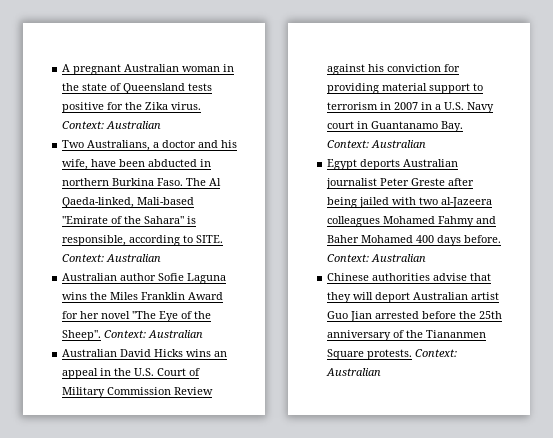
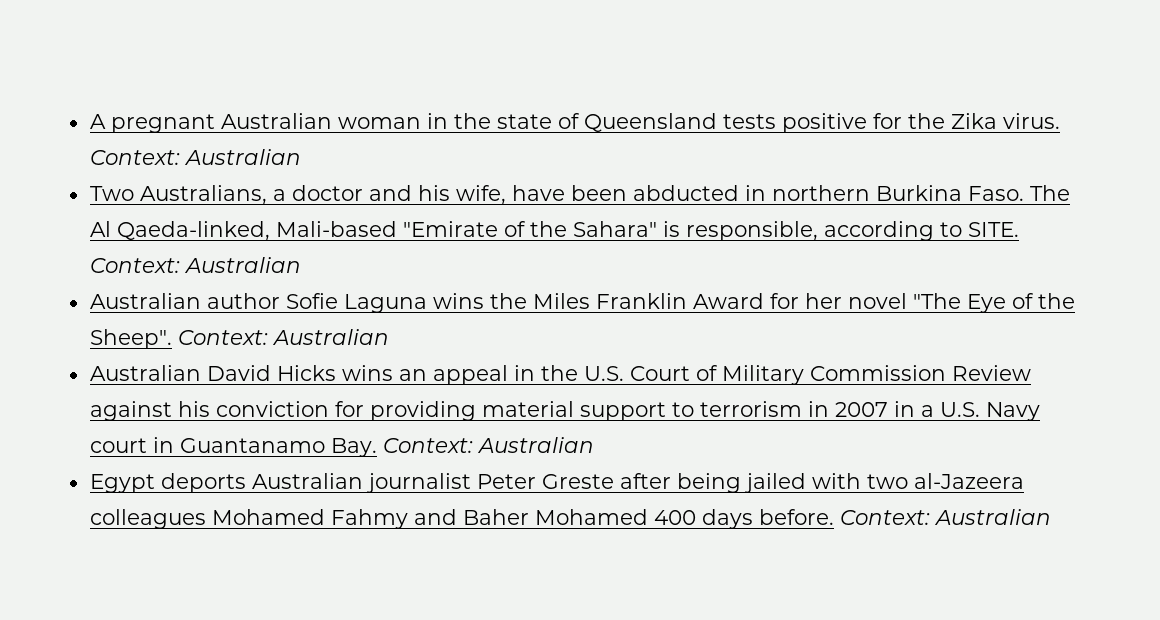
- Australian author Sofie Laguna wins the Miles Franklin Award for her novel ''The Eye of the Sheep''.
+ Australian author Sofie Laguna wins the Miles Franklin Award for her novel "The Eye of the Sheep".
- Chinese authorities advise that they will deport Australian artist Guo Jian arrested before the 25th anniversary of the Tiananmen Square protests. Context: Australian

